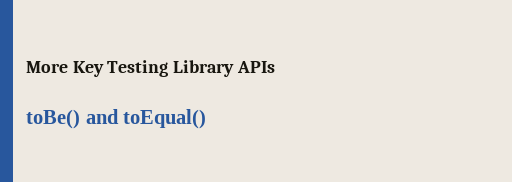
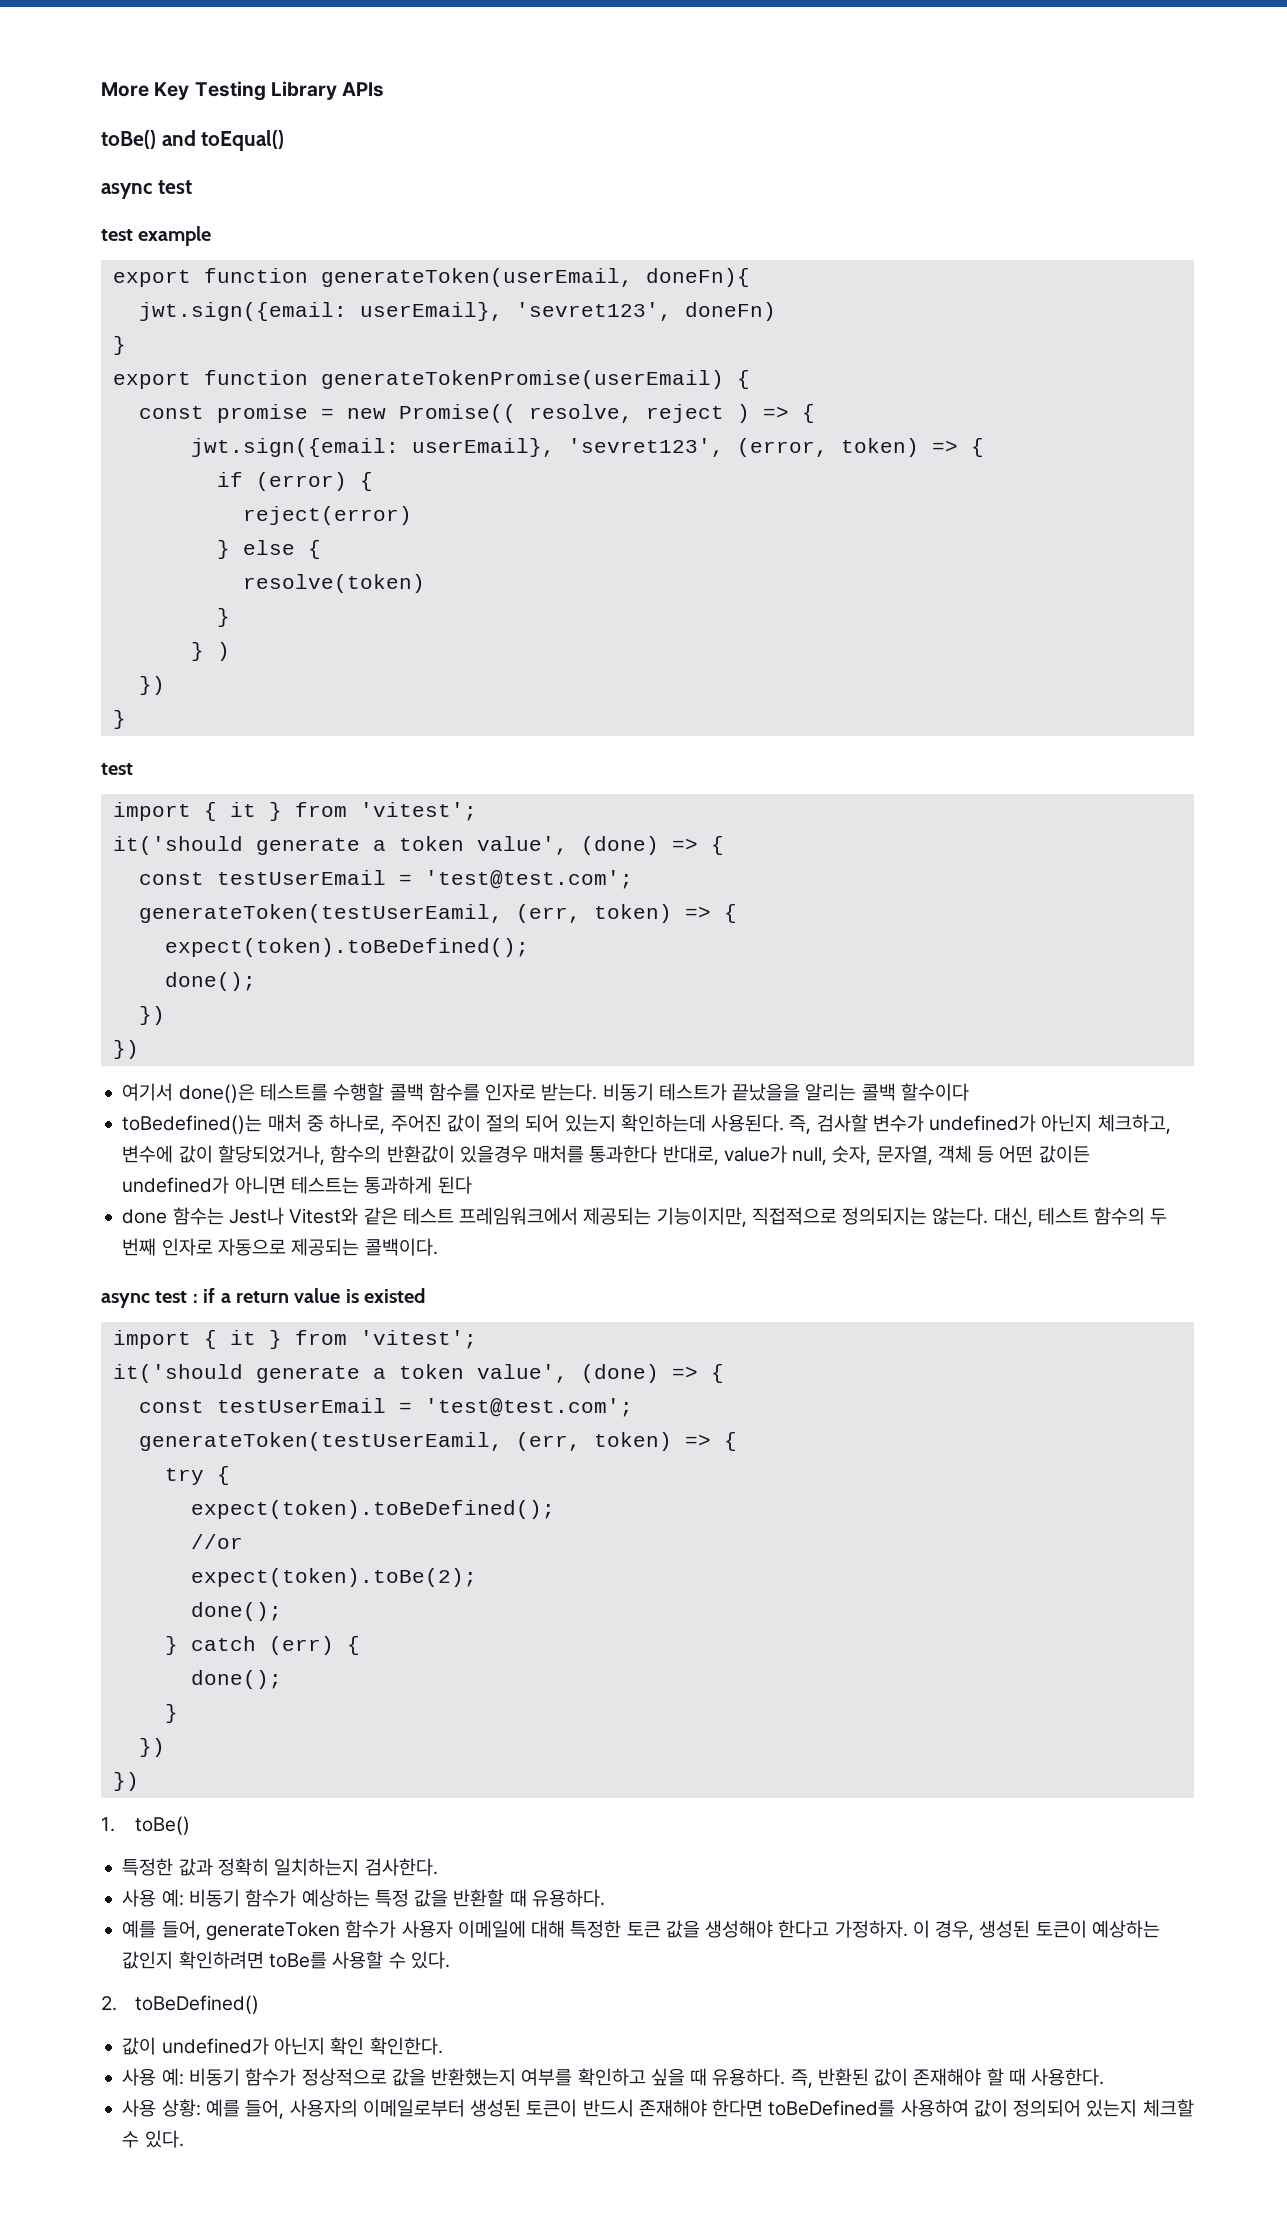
  toBe() and toEqual()
+ async test
+ test example
+ export function generateToken(userEmail, doneFn){
+ jwt.sign({email: userEmail}, 'sevret123', doneFn)
+ }
+ export function generateTokenPromise(userEmail) {
+ const promise = new Promise(( resolve, reject ) => {
+ jwt.sign({email: userEmail}, 'sevret123', (error, token) => {
+ if (error) {
+ reject(error)
+ } else {
+ resolve(token)
+ }
+ } )
+ })
+ }
+ test
+ import { it } from 'vitest';
+ it('should generate a token value', (done) => {
+ const testUserEmail = 'test@test.com';
+ generateToken(testUserEamil, (err, token) => {
+ expect(token).toBeDefined();
+ done();
+ })
+ })
+ 여기서 done()은 테스트를 수행할 콜백 함수를 인자로 받는다. 비동기 테스트가 끝났을을 알리는 콜백 할수이다
+ toBedefined()는 매처 중 하나로, 주어진 값이 절의 되어 있는지 확인하는데 사용된다. 즉, 검사할 변수가 undefined가 아닌지 체크하고, 변수에 값이 할당되었거나, 함수의 반환값이 있을경우 매처를 통과한다 반대로, value가 null, 숫자, 문자열, 객체 등 어떤 값이든 undefined가 아니면 테스트는 통과하게 된다
+ done 함수는 Jest나 Vitest와 같은 테스트 프레임워크에서 제공되는 기능이지만, 직접적으로 정의되지는 않는다. 대신, 테스트 함수의 두 번째 인자로 자동으로 제공되는 콜백이다.
+ async test : if a return value is existed
+ import { it } from 'vitest';
+ it('should generate a token value', (done) => {
+ const testUserEmail = 'test@test.com';
+ generateToken(testUserEamil, (err, token) => {
+ try {
+ expect(token).toBeDefined();
+ //or
+ expect(token).toBe(2);
+ done();
+ } catch (err) {
+ done();
+ }
+ })
+ })
+ 1. toBe()
+ 특정한 값과 정확히 일치하는지 검사한다.
+ 사용 예: 비동기 함수가 예상하는 특정 값을 반환할 때 유용하다.
+ 예를 들어, generateToken 함수가 사용자 이메일에 대해 특정한 토큰 값을 생성해야 한다고 가정하자. 이 경우, 생성된 토큰이 예상하는 값인지 확인하려면 toBe를 사용할 수 있다.
+ 2. toBeDefined()
+ 값이 undefined가 아닌지 확인 확인한다.
+ 사용 예: 비동기 함수가 정상적으로 값을 반환했는지 여부를 확인하고 싶을 때 유용하다. 즉, 반환된 값이 존재해야 할 때 사용한다.
+ 사용 상황: 예를 들어, 사용자의 이메일로부터 생성된 토큰이 반드시 존재해야 한다면 toBeDefined를 사용하여 값이 정의되어 있는지 체크할 수 있다.

